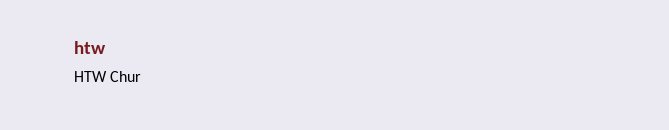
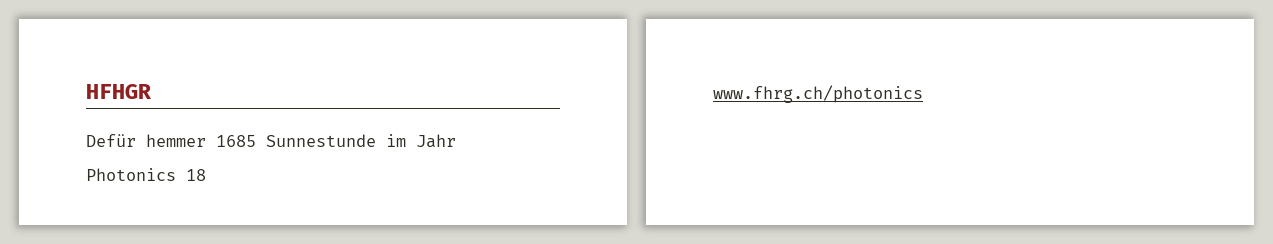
- htw
- HTW Chur
+ HFHGR
+ Defür hemmer 1685 Sunnestunde im Jahr
+ Photonics 18
+ www.fhrg.ch/photonics

